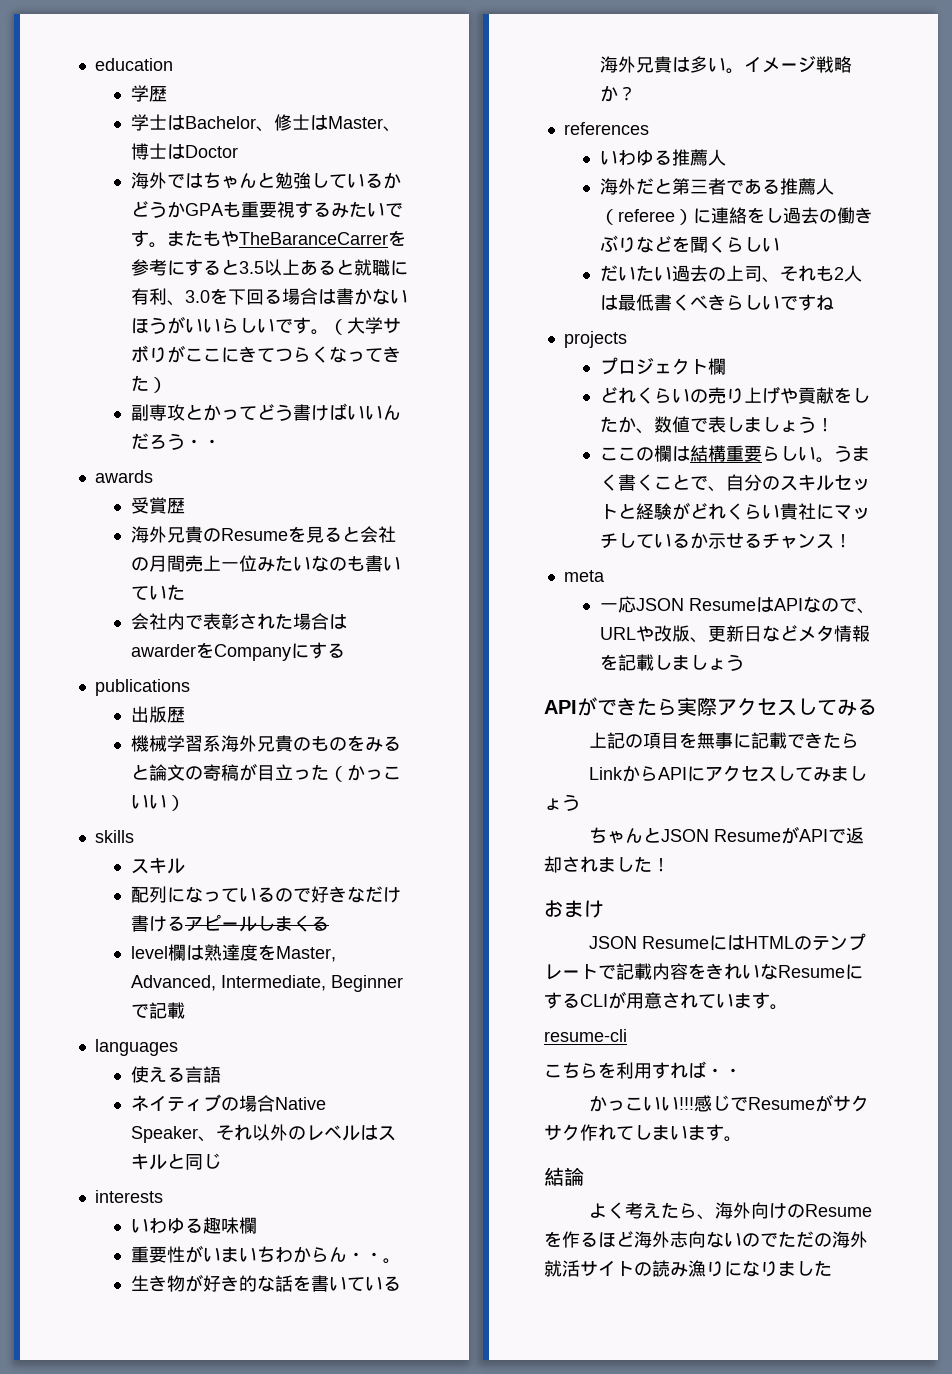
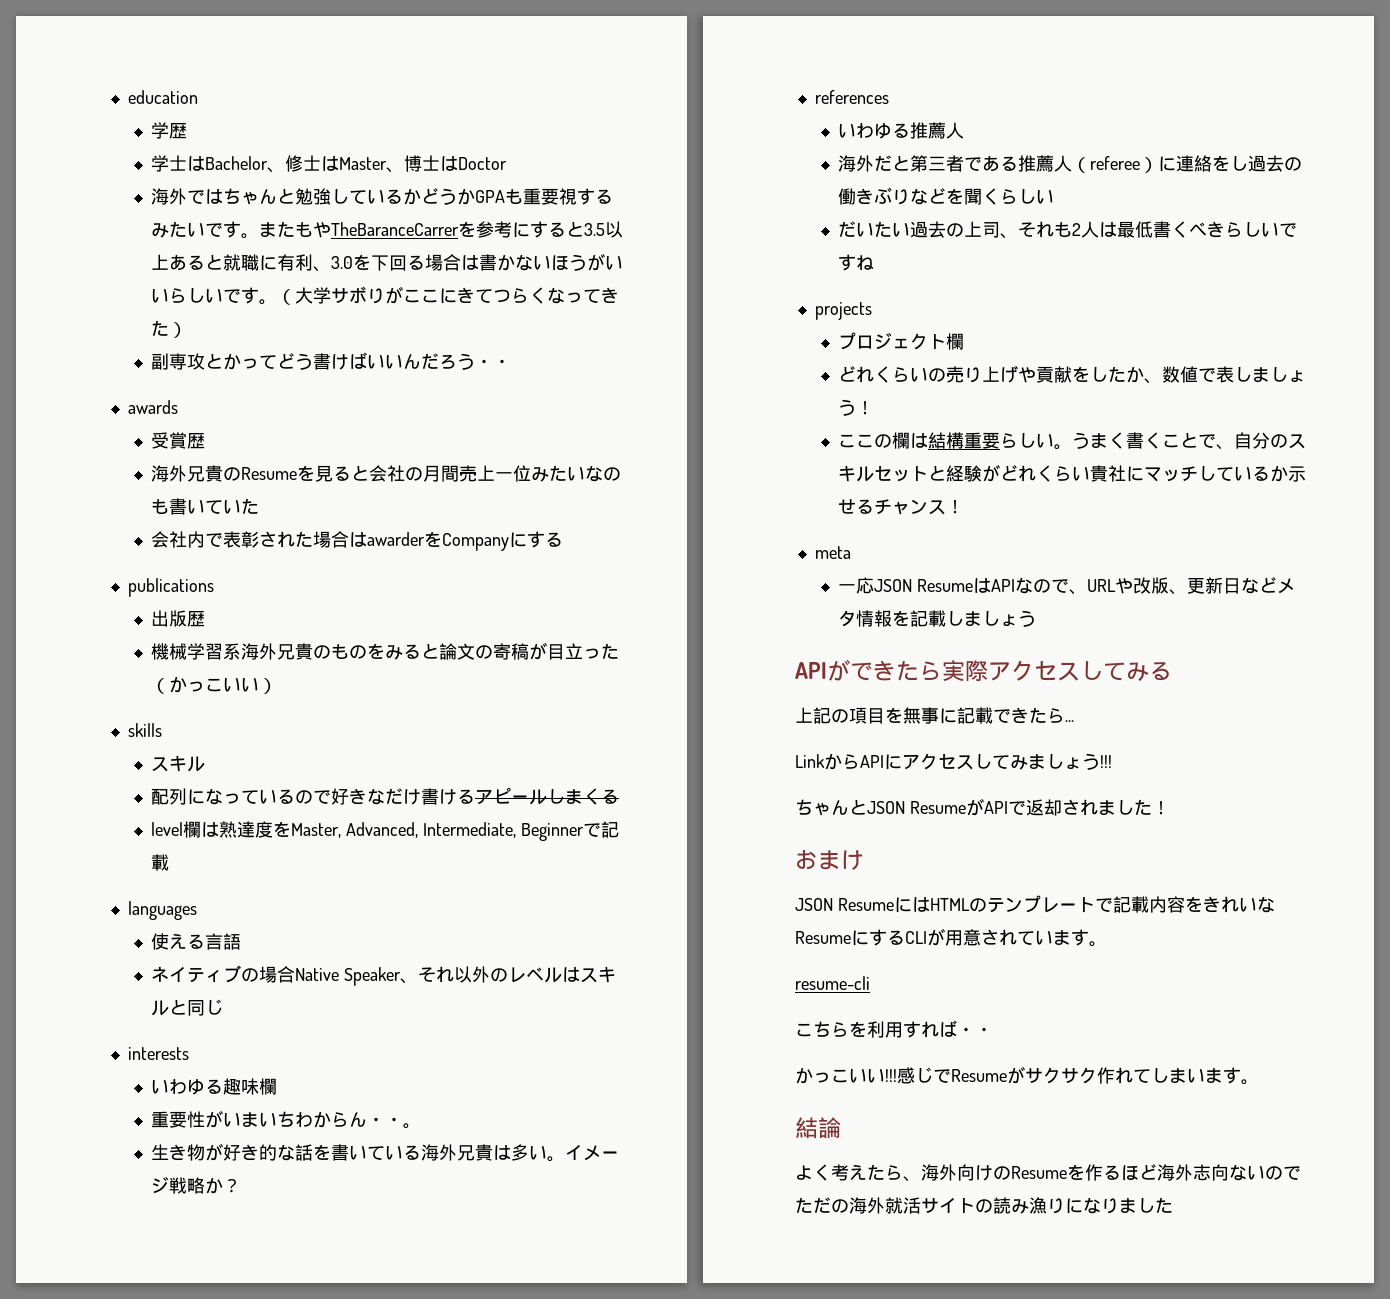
- 上記の項目を無事に記載できたら
+ 上記の項目を無事に記載できたら...
- LinkからAPIにアクセスしてみましょう
+ LinkからAPIにアクセスしてみましょう!!!

